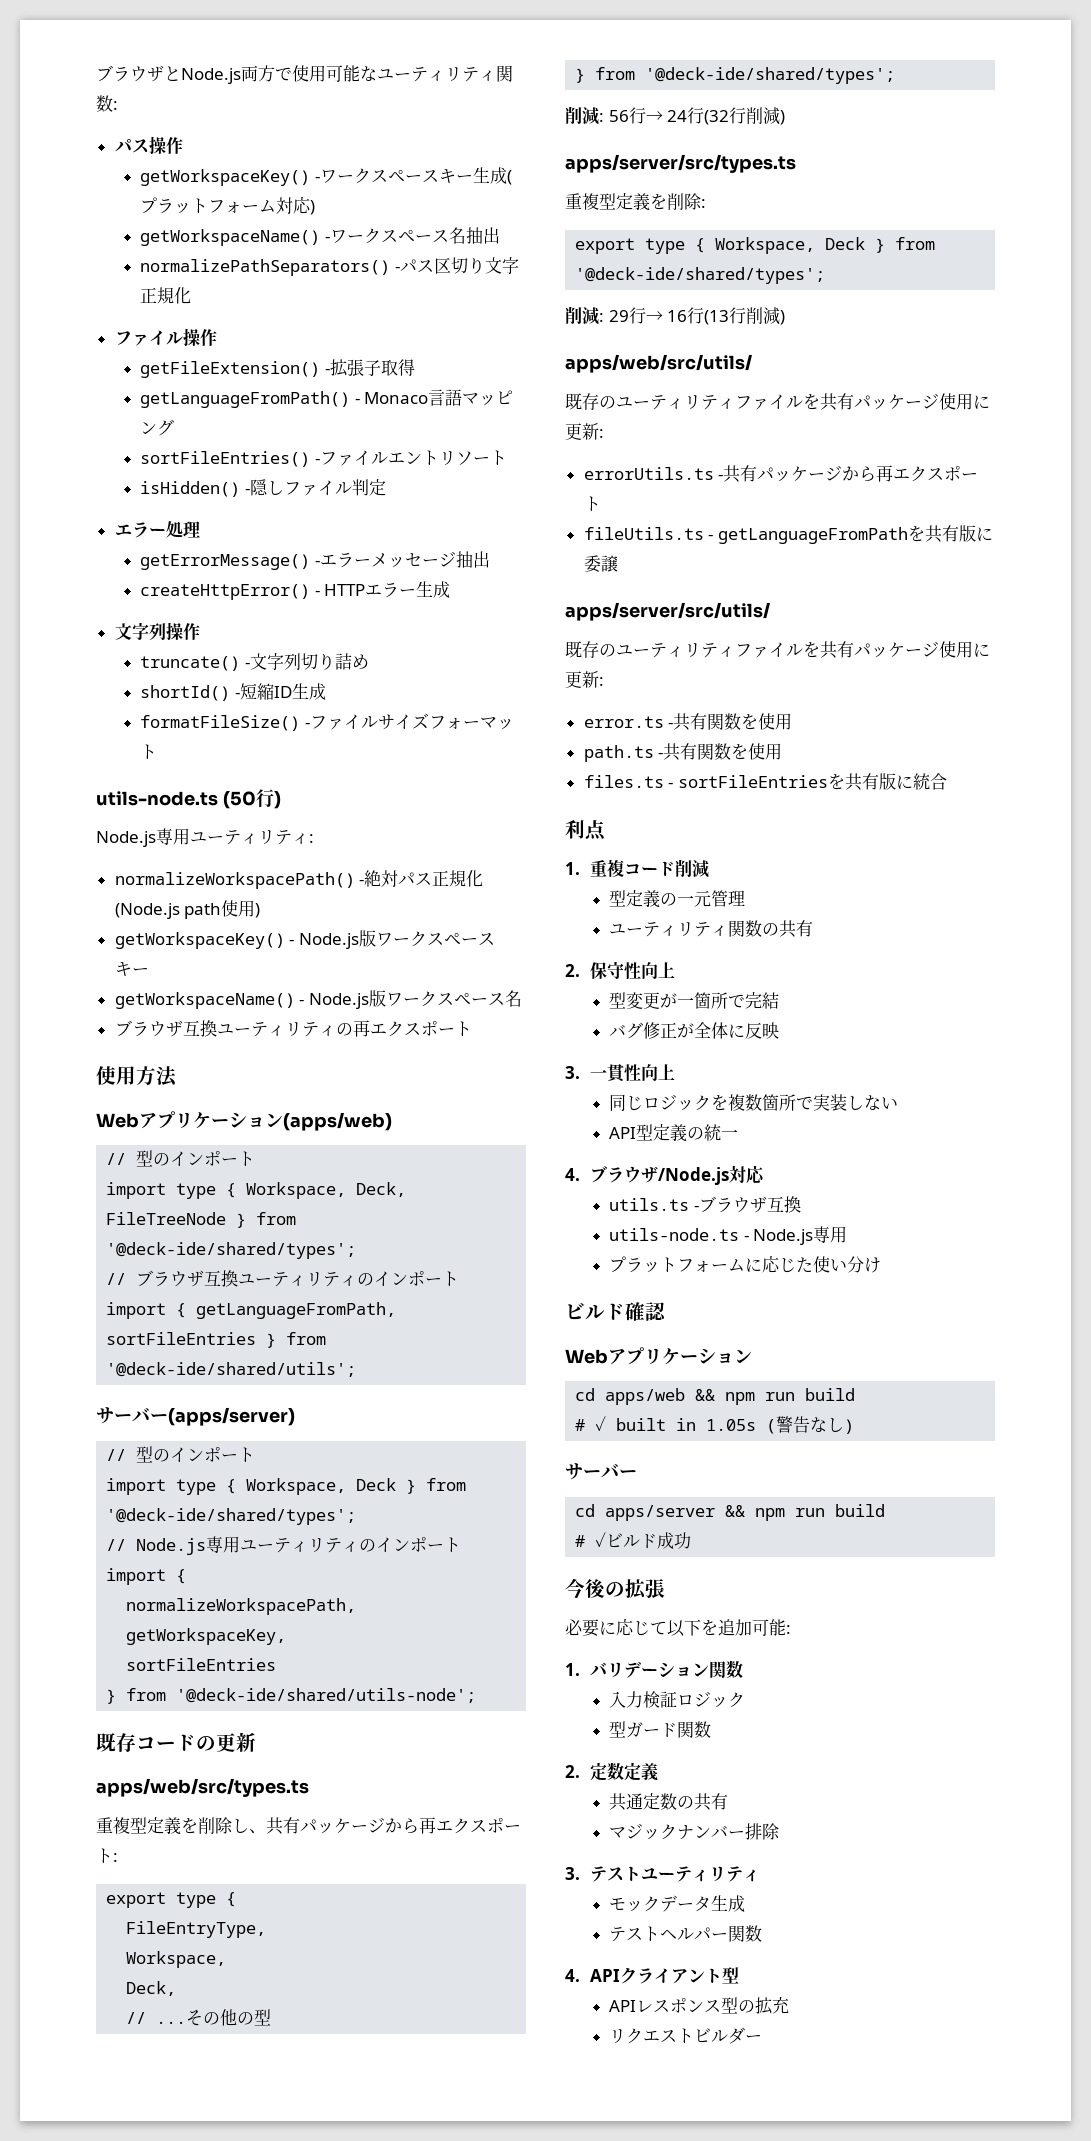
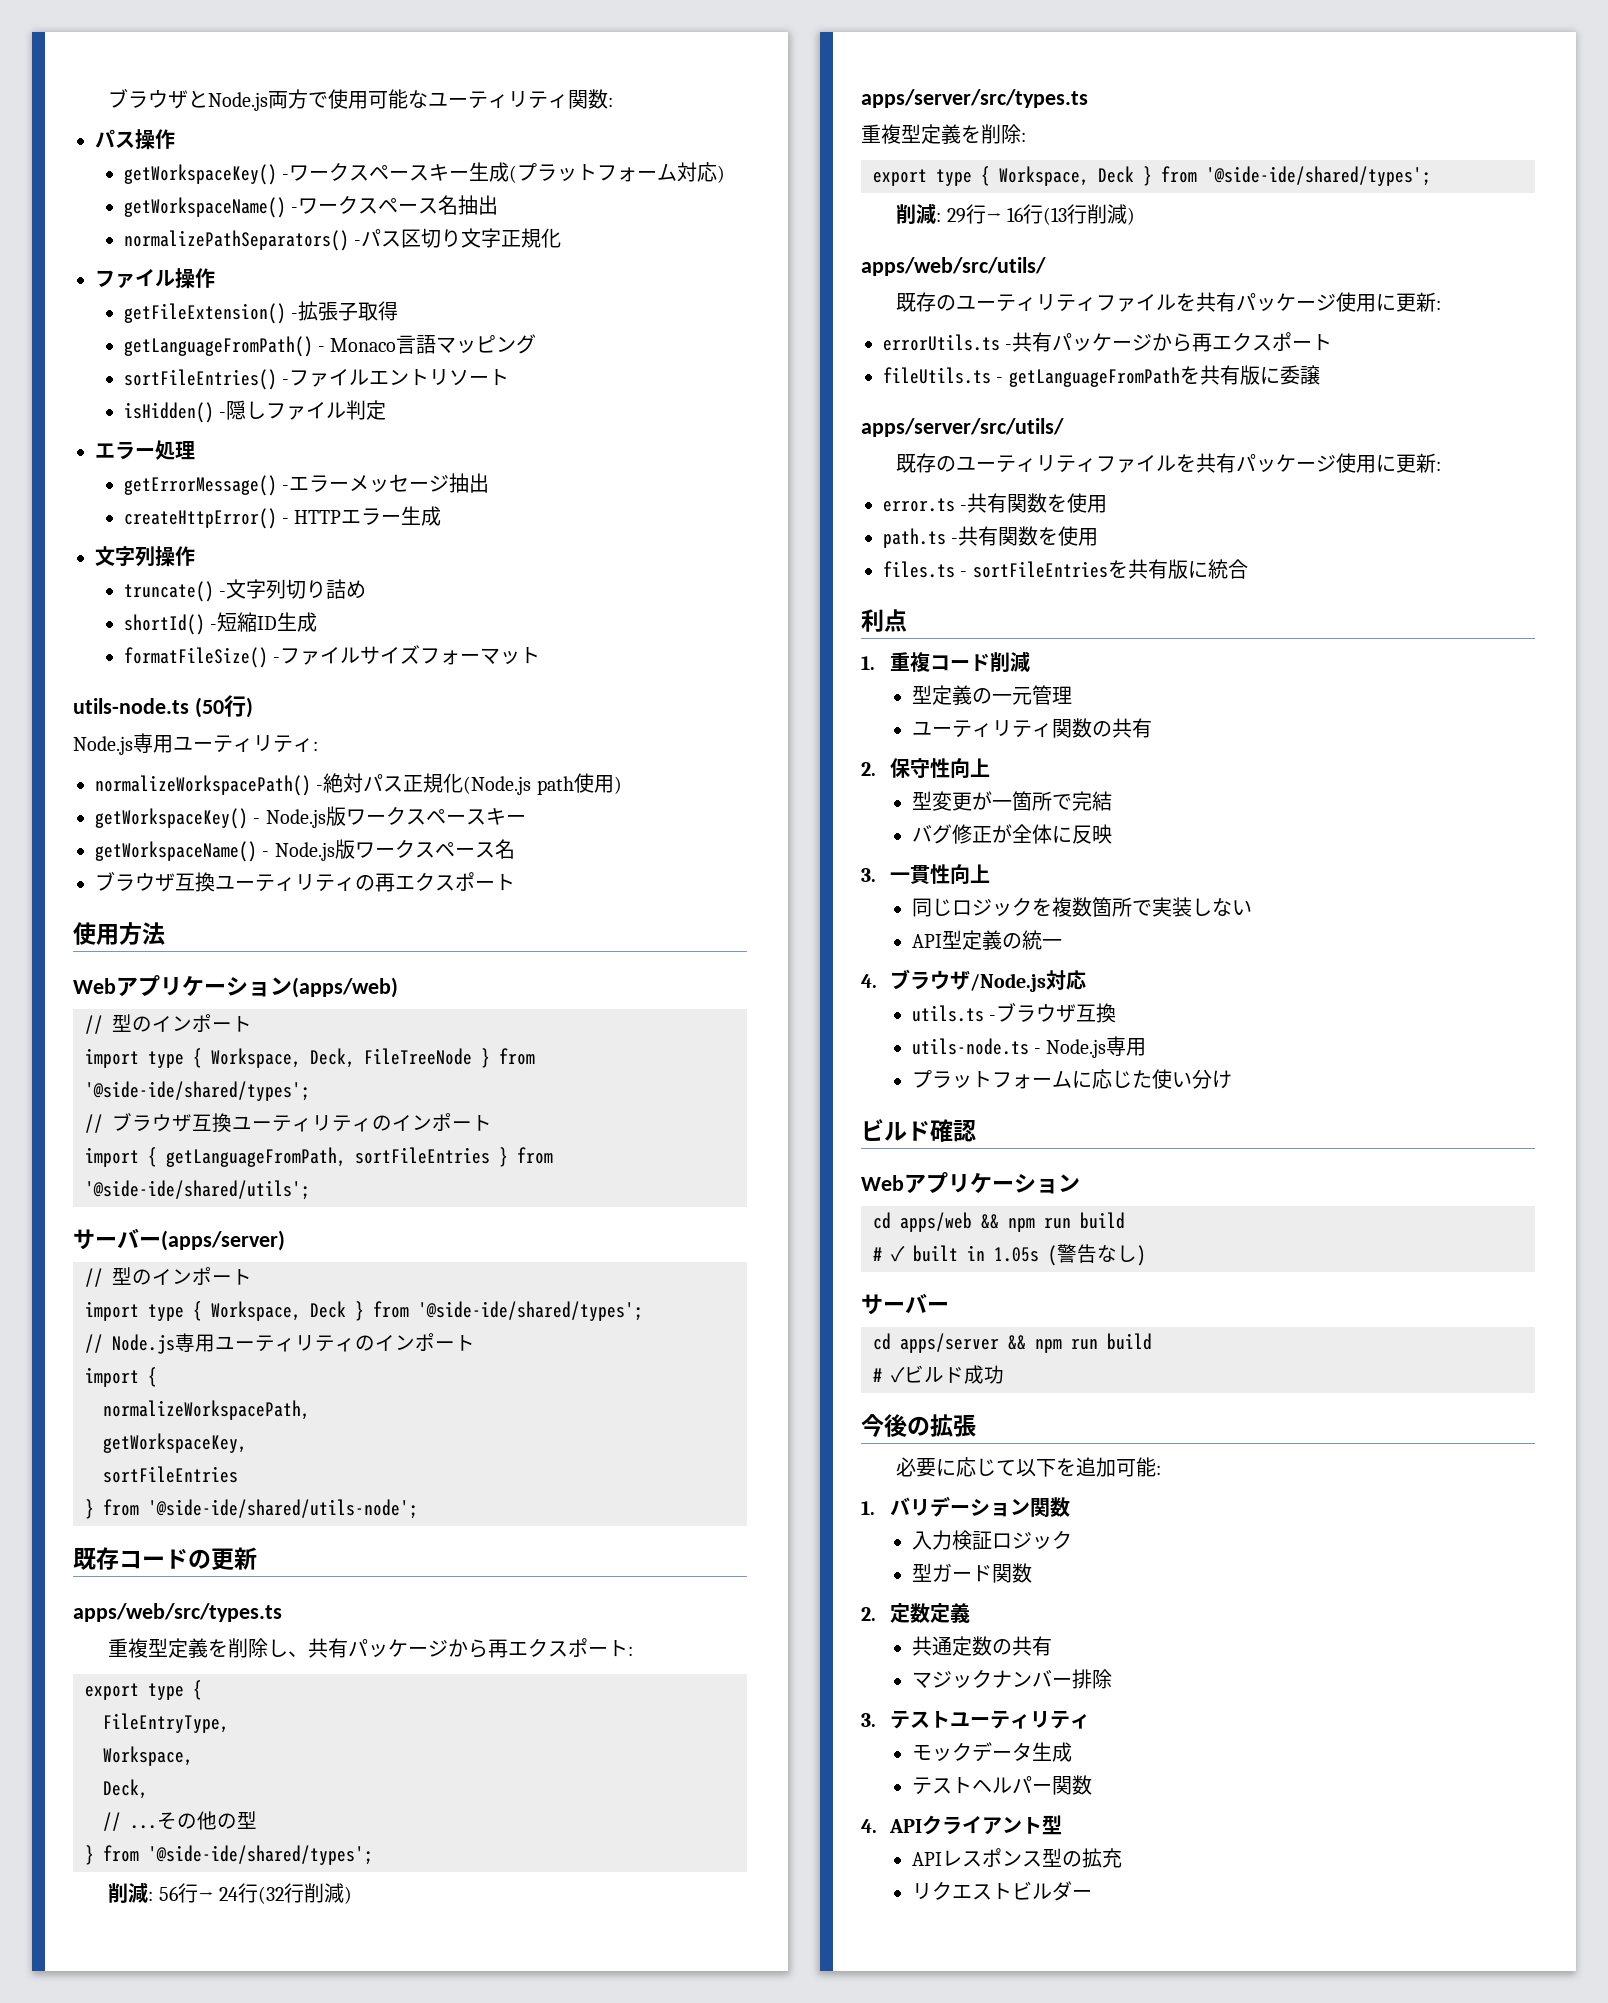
- import type { Workspace, Deck, FileTreeNode } from '@deck-ide/shared/types';
+ import type { Workspace, Deck, FileTreeNode } from '@side-ide/shared/types';
- import { getLanguageFromPath, sortFileEntries } from '@deck-ide/shared/utils';
+ import { getLanguageFromPath, sortFileEntries } from '@side-ide/shared/utils';
- import type { Workspace, Deck } from '@deck-ide/shared/types';
+ import type { Workspace, Deck } from '@side-ide/shared/types';
- } from '@deck-ide/shared/utils-node';
+ } from '@side-ide/shared/utils-node';
  その他の型
- } from '@deck-ide/shared/types';
+ } from '@side-ide/shared/types';
- export type { Workspace, Deck } from '@deck-ide/shared/types';
+ export type { Workspace, Deck } from '@side-ide/shared/types';

